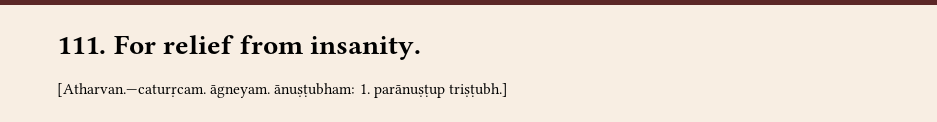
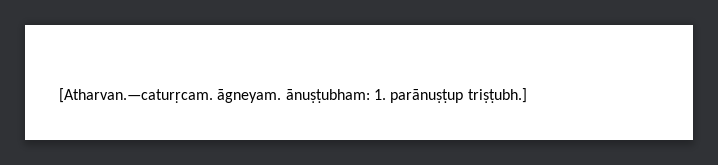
- 111. For relief from insanity.

